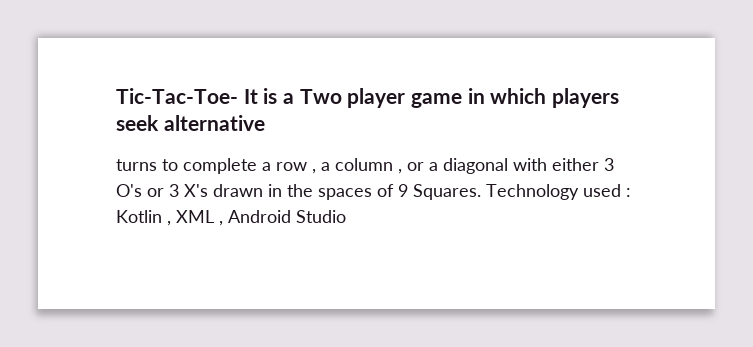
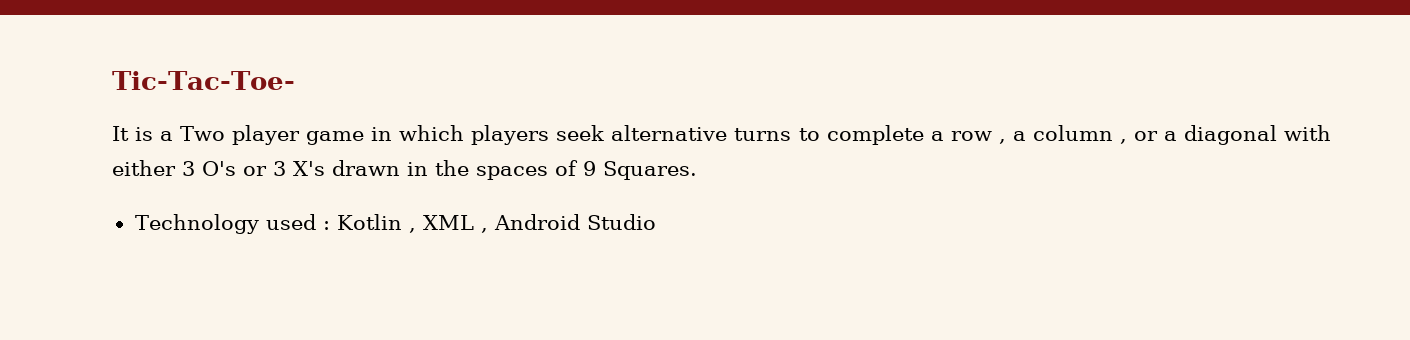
- Tic-Tac-Toe- It is a Two player game in which players seek alternative
- turns to complete a row , a column , or a diagonal with either 3 O's or 3 X's drawn in the spaces of 9 Squares. Technology used : Kotlin , XML , Android Studio
+ Tic-Tac-Toe-
+ It is a Two player game in which players seek alternative turns to complete a row , a column , or a diagonal with either 3 O's or 3 X's drawn in the spaces of 9 Squares.
+ Technology used : Kotlin , XML , Android Studio

